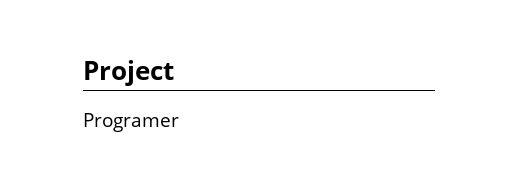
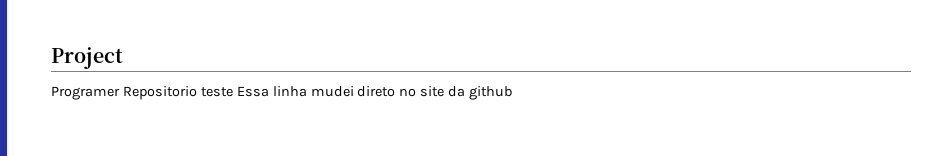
- Programer
+ Programer Repositorio teste Essa linha mudei direto no site da github

